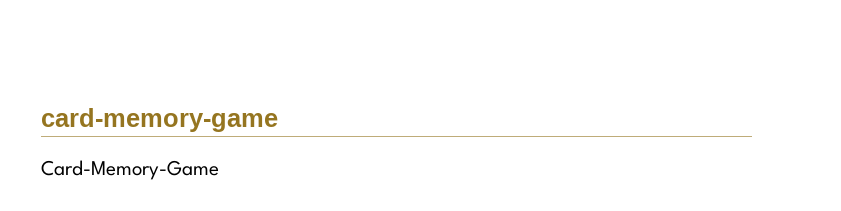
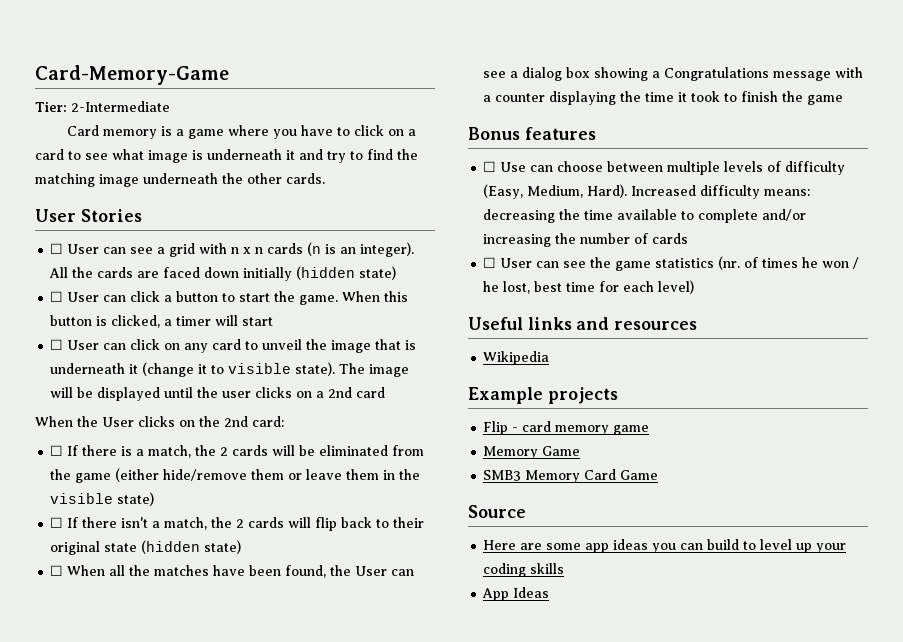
- card-memory-game
  Card-Memory-Game
+ Tier: 2-Intermediate
+ Card memory is a game where you have to click on a card to see what image is underneath it and try to find the matching image underneath the other cards.
+ User Stories
+ ☐ User can see a grid with n x n cards (n is an integer). All the cards are faced down initially (hidden state)
+ ☐ User can click a button to start the game. When this button is clicked, a timer will start
+ ☐ User can click on any card to unveil the image that is underneath it (change it to visible state). The image will be displayed until the user clicks on a 2nd card
+ When the User clicks on the 2nd card:
+ ☐ If there is a match, the 2 cards will be eliminated from the game (either hide/remove them or leave them in the visible state)
+ ☐ If there isn't a match, the 2 cards will flip back to their original state (hidden state)
+ ☐ When all the matches have been found, the User can see a dialog box showing a Congratulations message with a counter displaying the time it took to finish the game
+ Bonus features
+ ☐ Use can choose between multiple levels of difficulty (Easy, Medium, Hard). Increased difficulty means: decreasing the time available to complete and/or increasing the number of cards
+ ☐ User can see the game statistics (nr. of times he won / he lost, best time for each level)
+ Useful links and resources
+ Wikipedia
+ Example projects
+ Flip - card memory game
+ Memory Game
+ SMB3 Memory Card Game
+ Source
+ Here are some app ideas you can build to level up your coding skills
+ App Ideas

